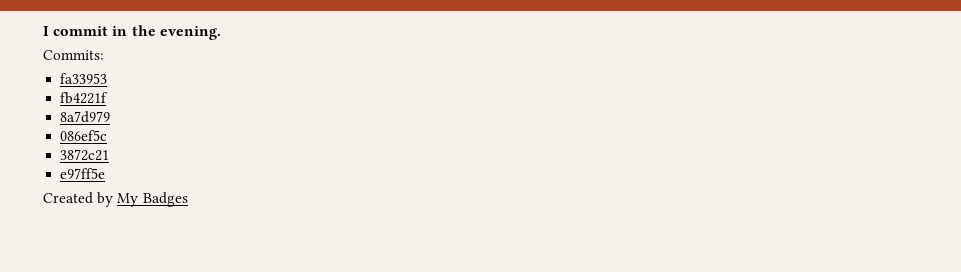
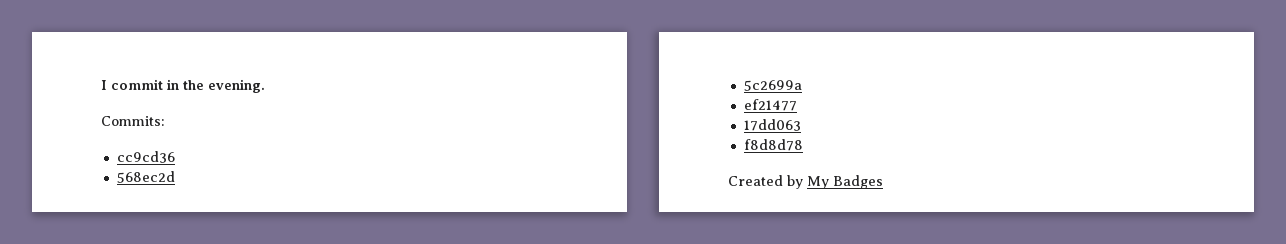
- fa33953
- fb4221f
- 8a7d979
- 086ef5c
- 3872c21
- e97ff5e
+ cc9cd36
+ 568ec2d
+ 5c2699a
+ ef21477
+ 17dd063
+ f8d8d78

